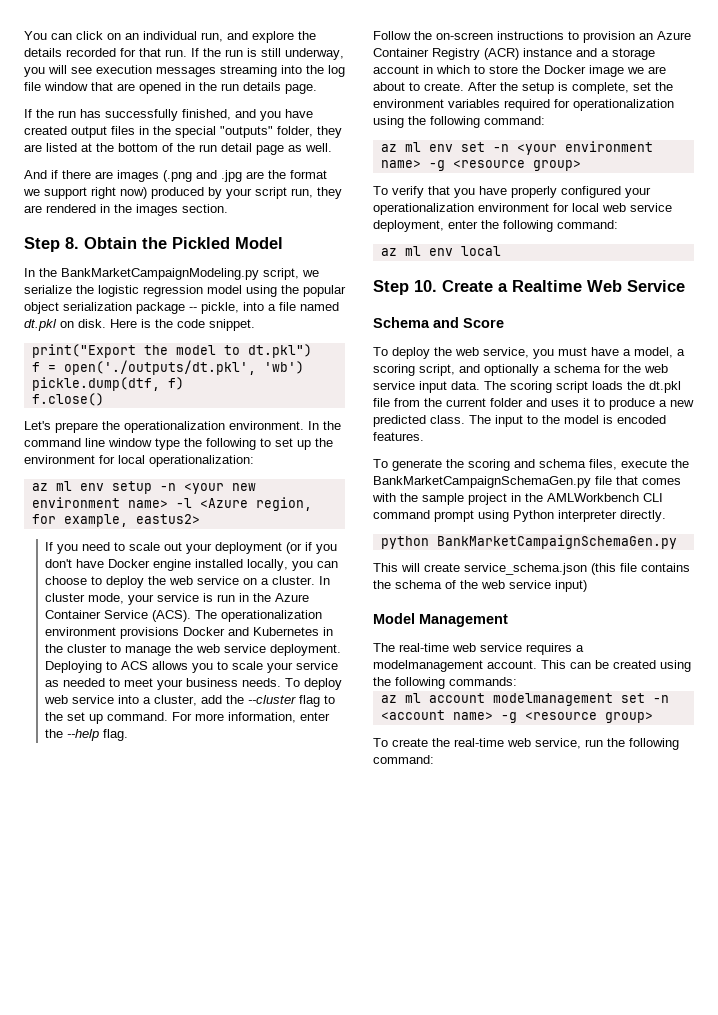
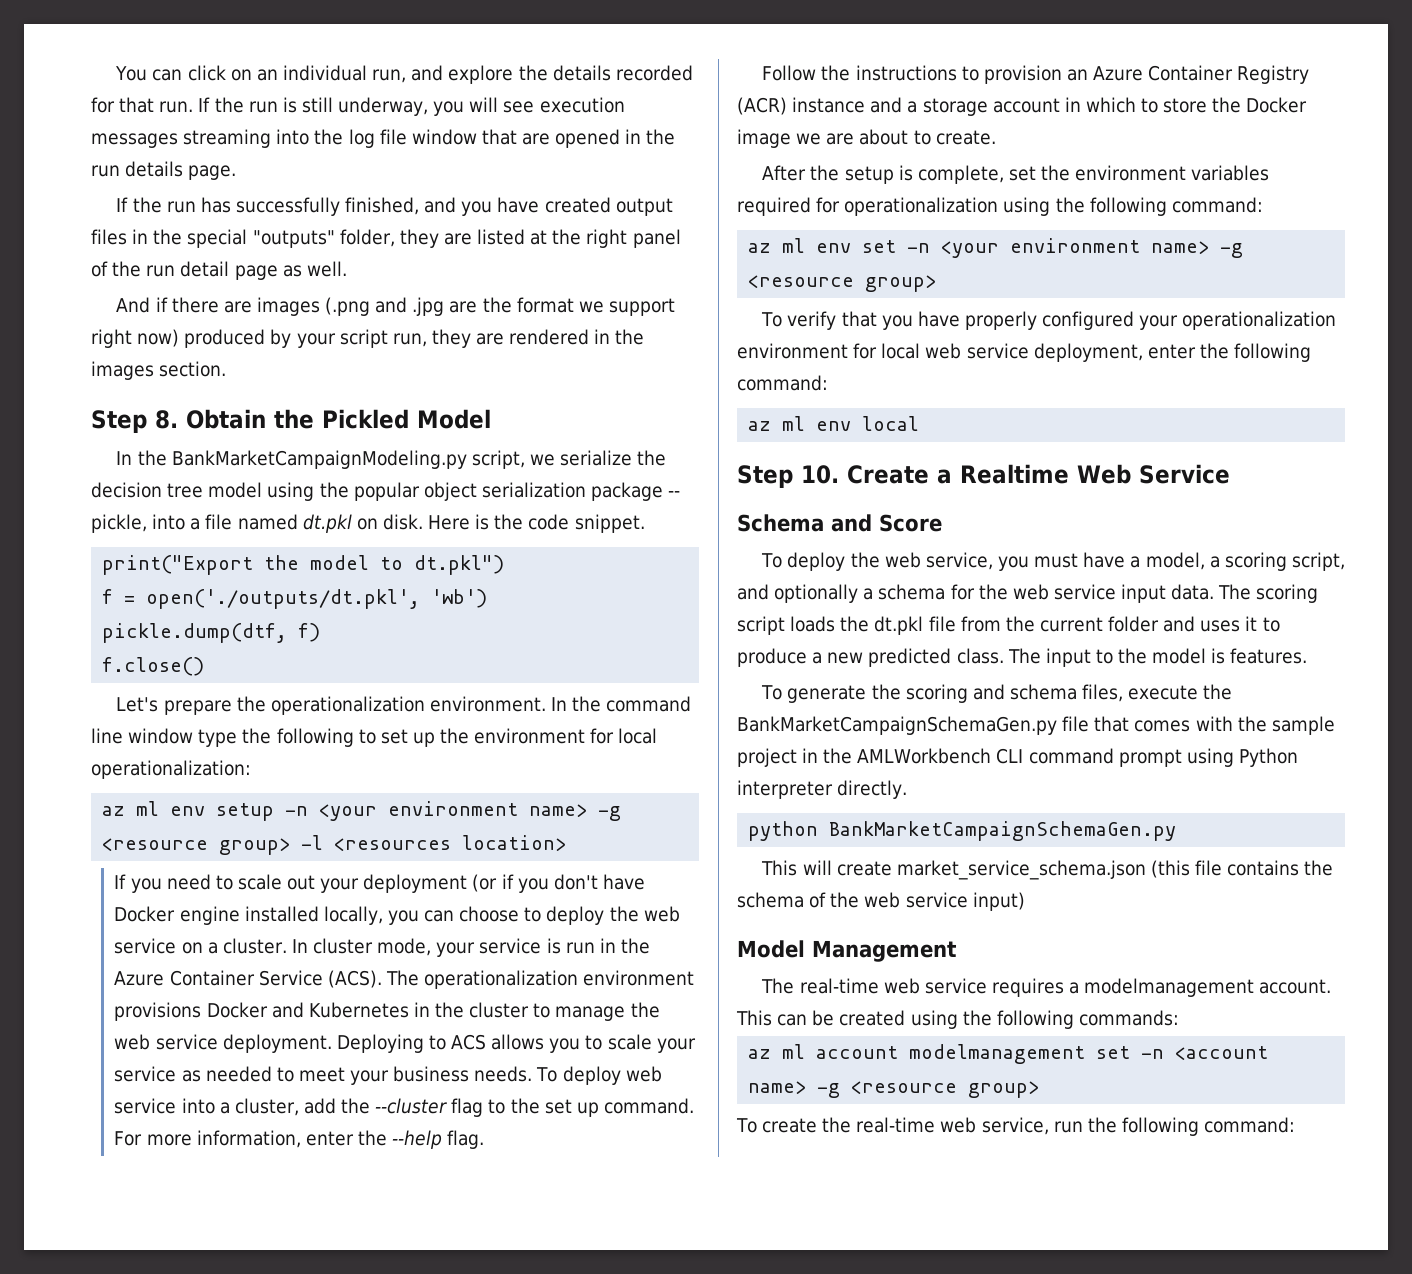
- If the run has successfully finished, and you have created output files in the special "outputs" folder, they are listed at the bottom of the run detail page as well.
+ If the run has successfully finished, and you have created output files in the special "outputs" folder, they are listed at the right panel of the run detail page as well.
- In the BankMarketCampaignModeling.py script, we serialize the logistic regression model using the popular object serialization package -- pickle, into a file named dt.pkl on disk.
+ In the BankMarketCampaignModeling.py script, we serialize the decision tree model using the popular object serialization package -- pickle, into a file named dt.pkl on disk.
- az ml env setup -n <your new environment name> -l <Azure region, for example, eastus2>
+ az ml env setup -n <your environment name> -g <resource group> -l <resources location>
- Follow the on-screen instructions to provision an Azure Container Registry (ACR) instance and a storage account in which to store the Docker image we are about to create. After the setup is complete, set the environment variables required for operationalization using the following command:
+ Follow the instructions to provision an Azure Container Registry (ACR) instance and a storage account in which to store the Docker image we are about to create.
+ After the setup is complete, set the environment variables required for operationalization using the following command:
- The input to the model is encoded features.
+ The input to the model is features.
- This will create service_schema.json (this file contains the schema of the web service input)
+ This will create market_service_schema.json (this file contains the schema of the web service input)

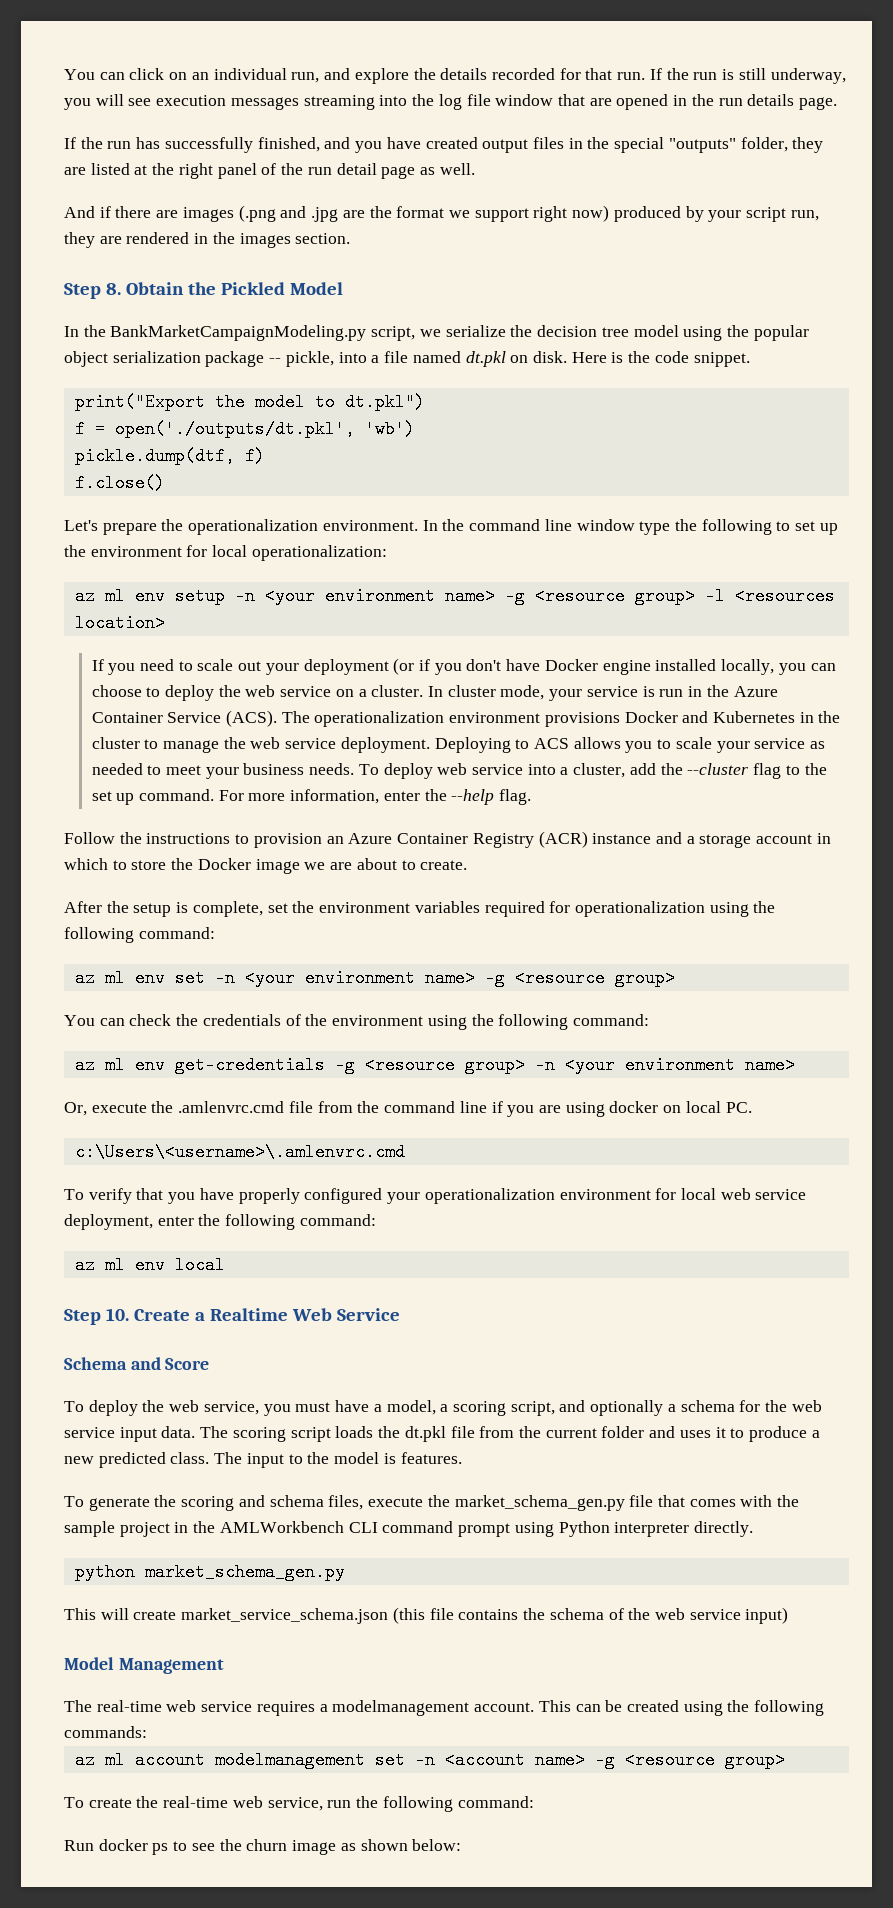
+ You can check the credentials of the environment using the following command:
+ az ml env get-credentials -g <resource group> -n <your environment name>
+ Or, execute the .amlenvrc.cmd file from the command line if you are using docker on local PC.
+ c:\Users\<username>\.amlenvrc.cmd
- To generate the scoring and schema files, execute the BankMarketCampaignSchemaGen.py file that comes with the sample project in the AMLWorkbench CLI command prompt using Python interpreter directly.
+ To generate the scoring and schema files, execute the market_schema_gen.py file that comes with the sample project in the AMLWorkbench CLI command prompt using Python interpreter directly.
- python BankMarketCampaignSchemaGen.py
+ python market_schema_gen.py
+ Run docker ps to see the churn image as shown below:

